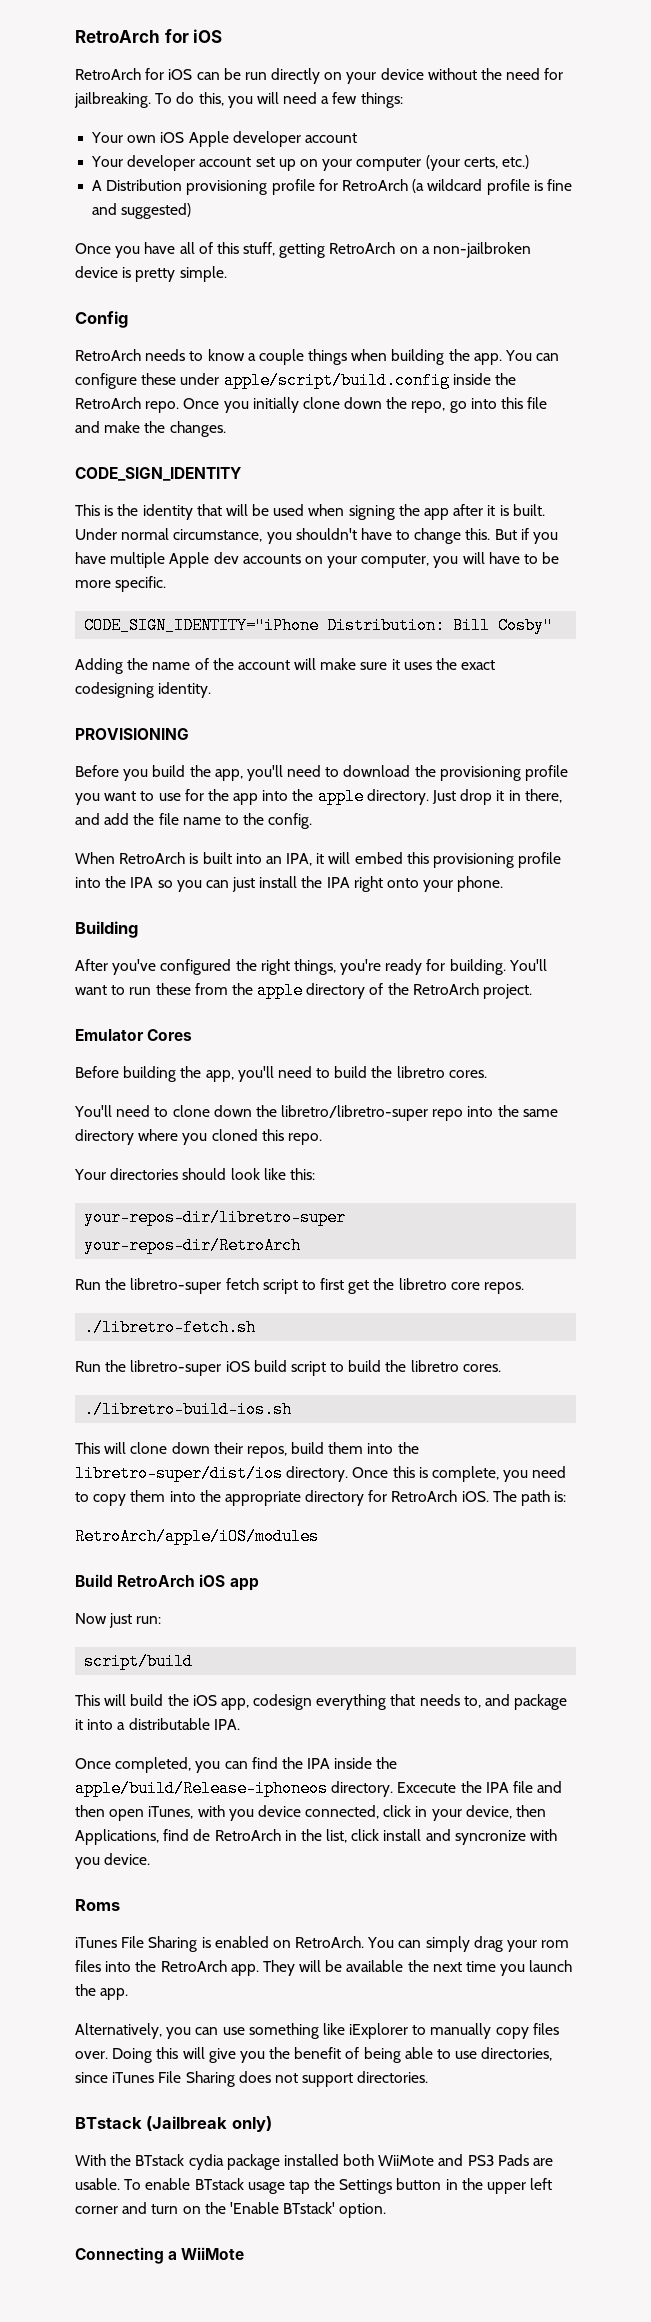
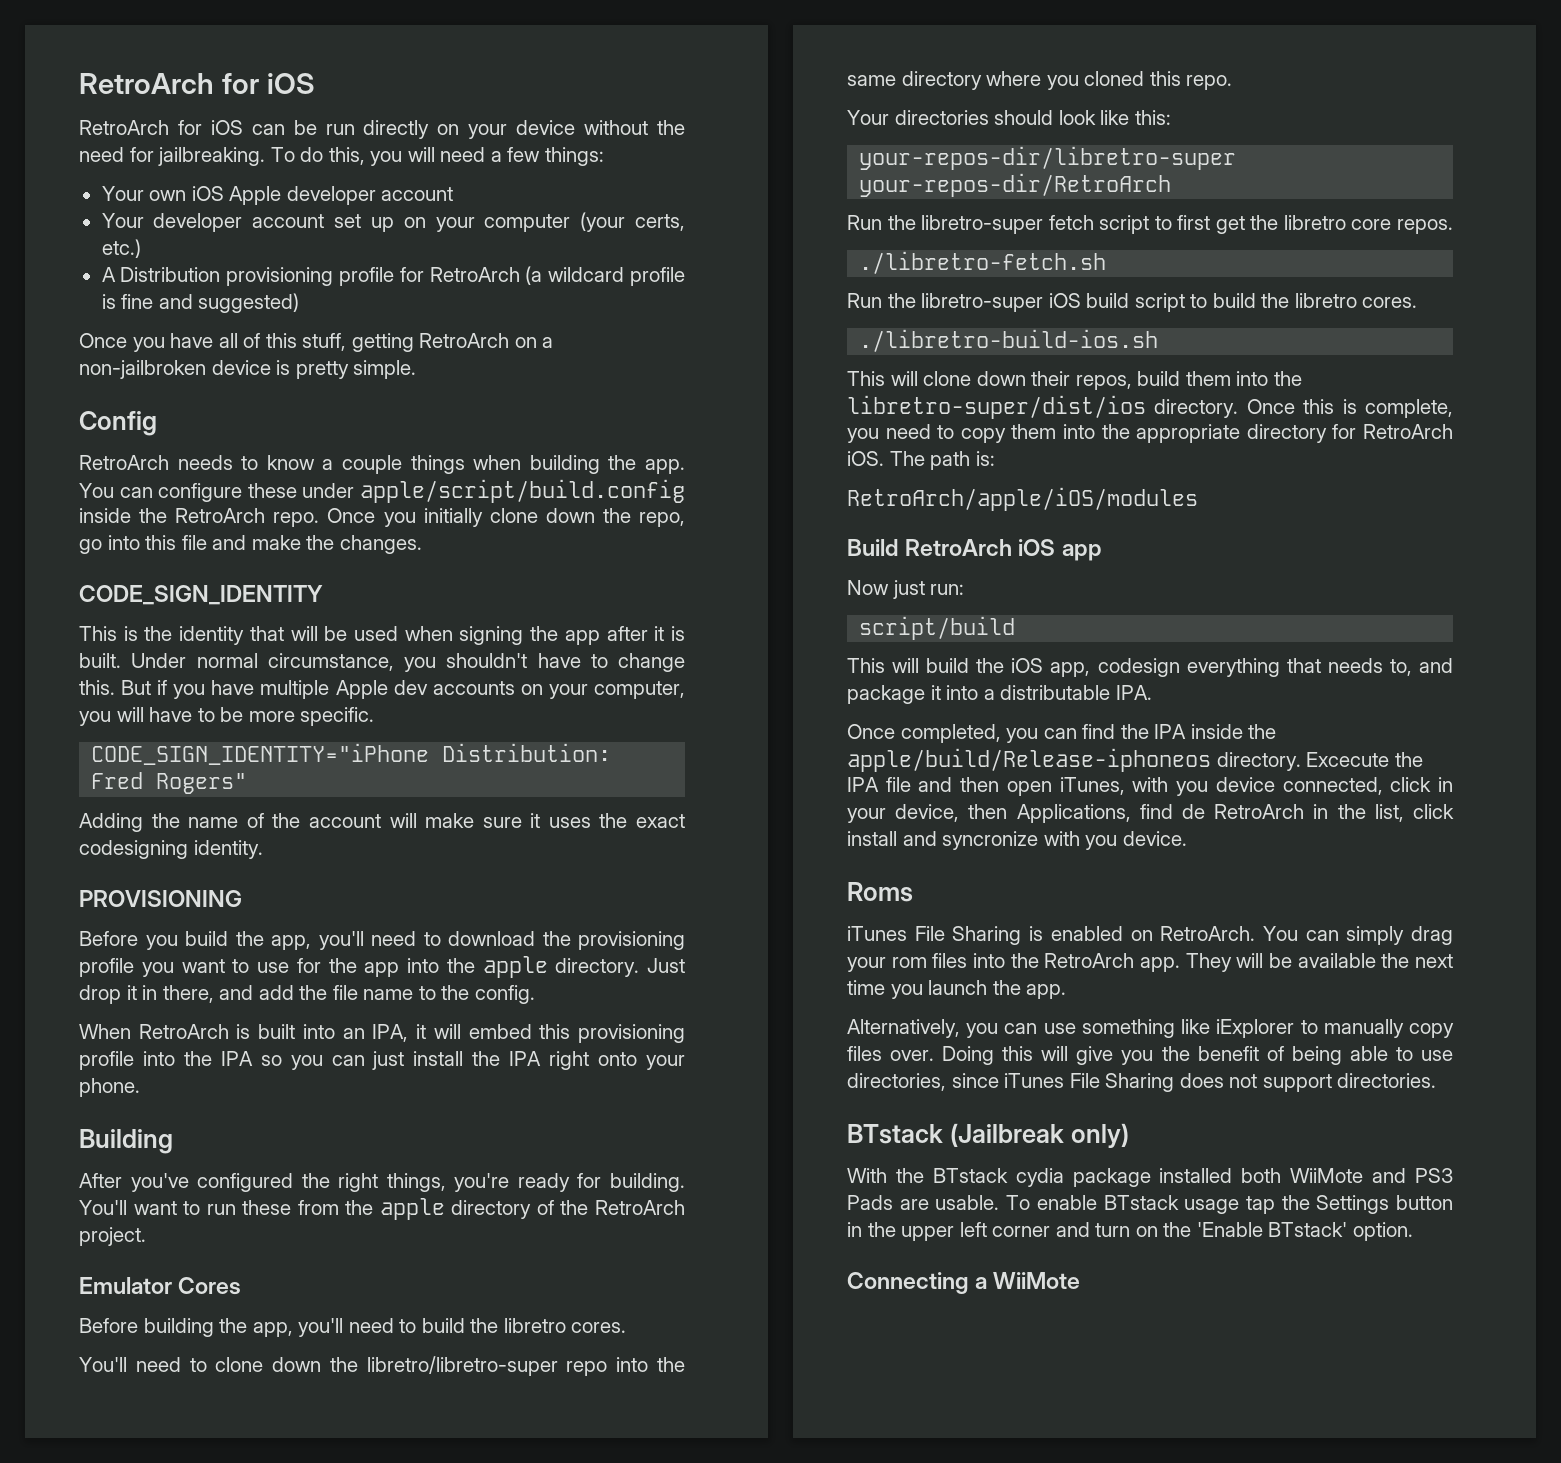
- CODE_SIGN_IDENTITY="iPhone Distribution: Bill Cosby"
+ CODE_SIGN_IDENTITY="iPhone Distribution: Fred Rogers"

